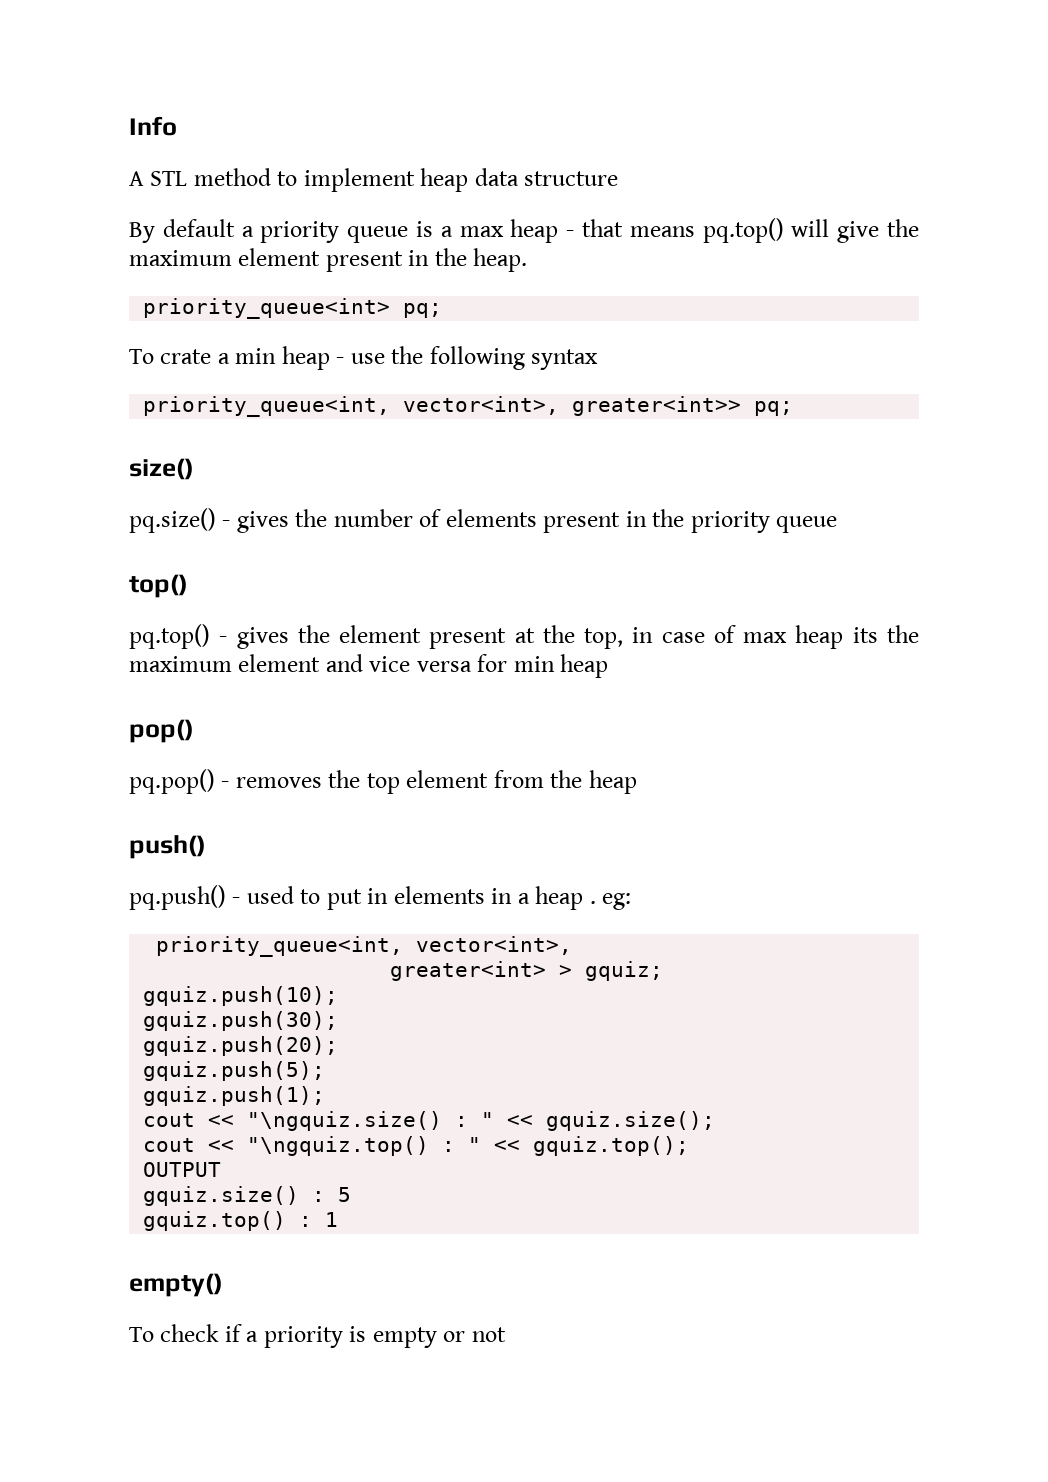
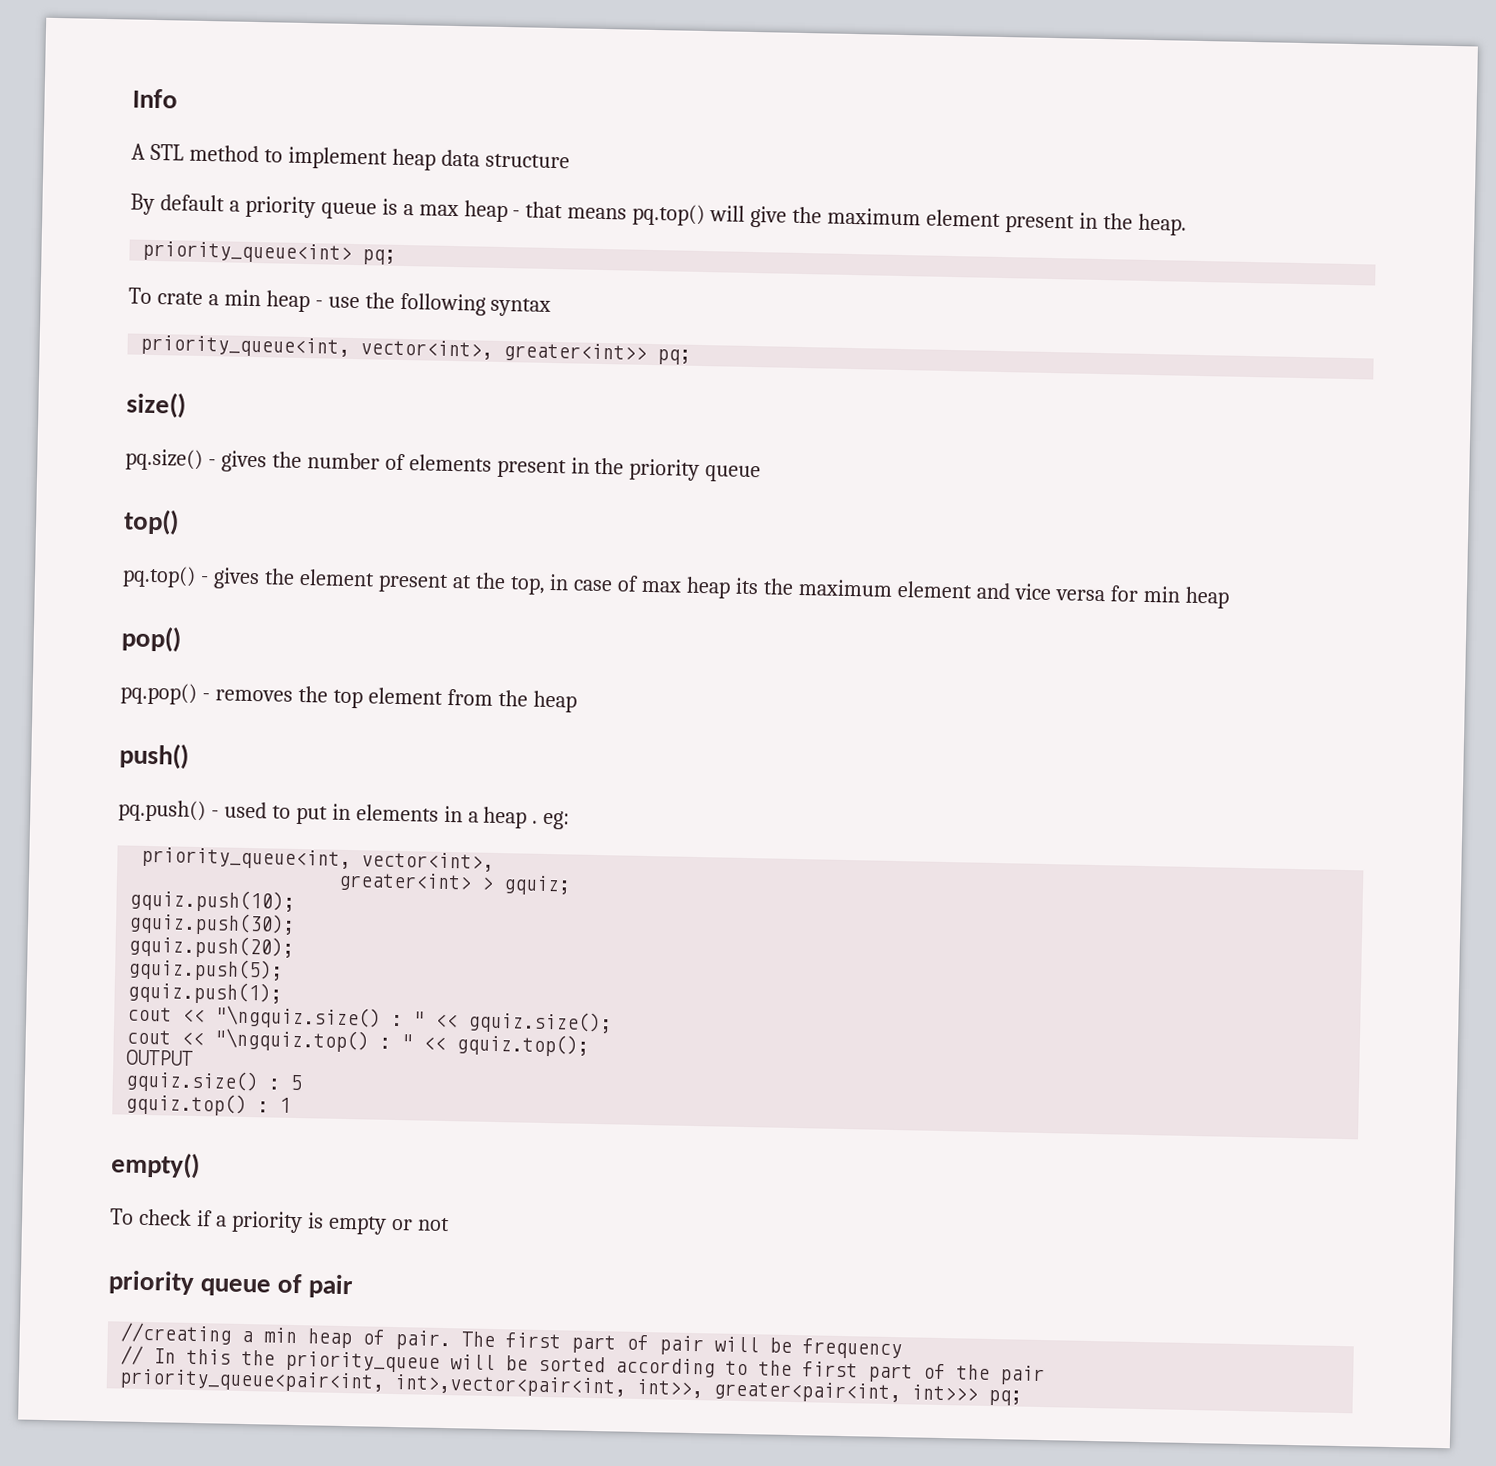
+ priority queue of pair
+ //creating a min heap of pair. The first part of pair will be frequency
+ // In this the priority_queue will be sorted according to the first part of the pair
+ priority_queue<pair<int, int>,vector<pair<int, int>>, greater<pair<int, int>>> pq;

